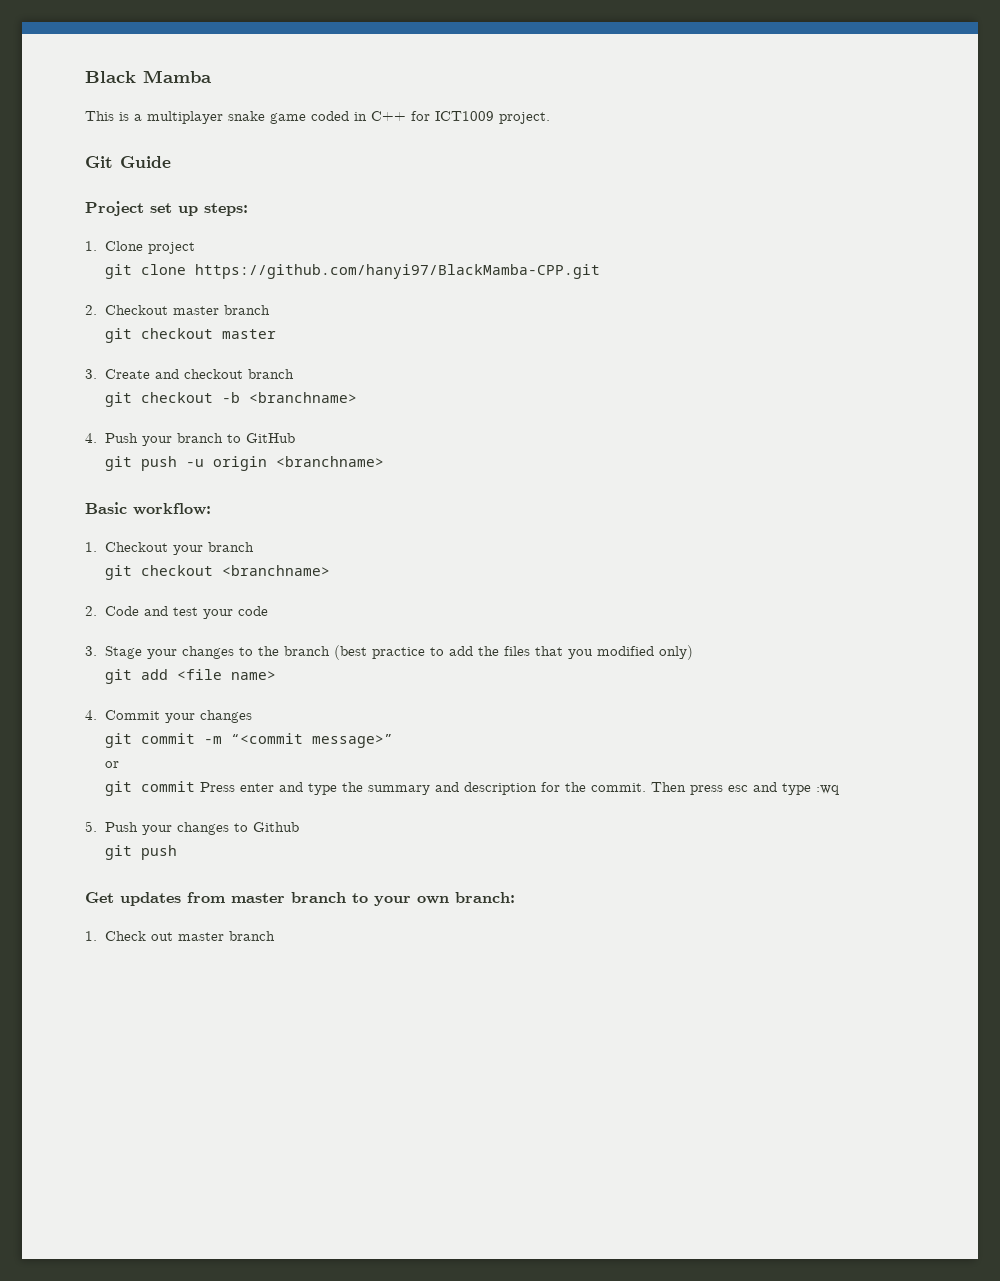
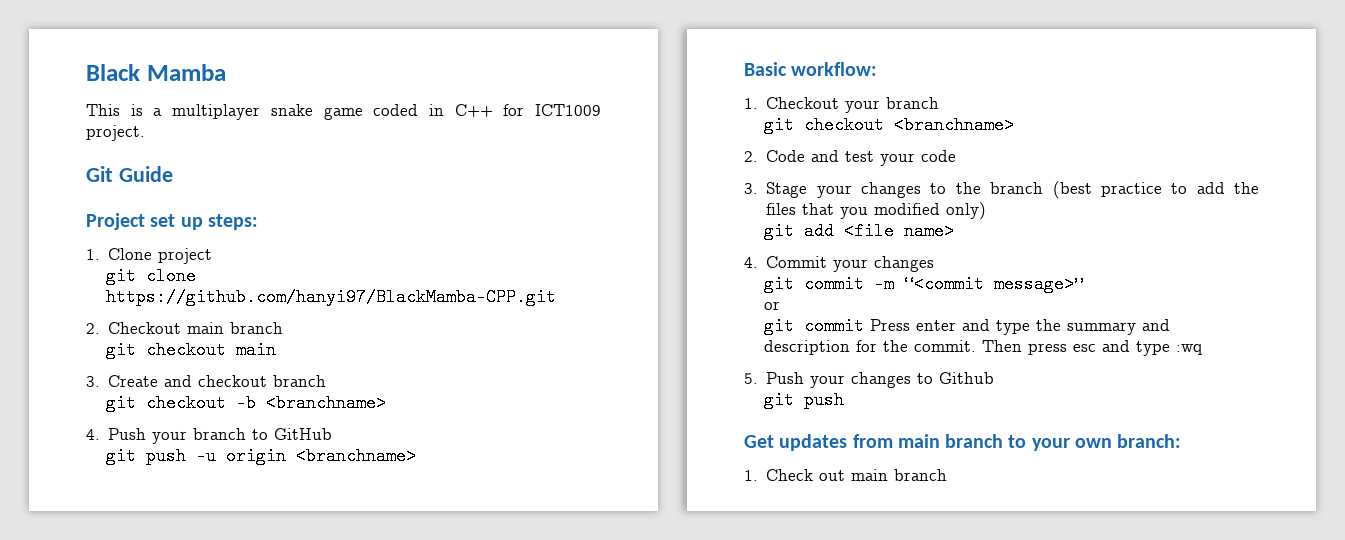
- 2. Checkout master branch
- git checkout master
+ 2. Checkout main branch
+ git checkout main
- Get updates from master branch to your own branch:
+ Get updates from main branch to your own branch:
- 1. Check out master branch
+ 1. Check out main branch

